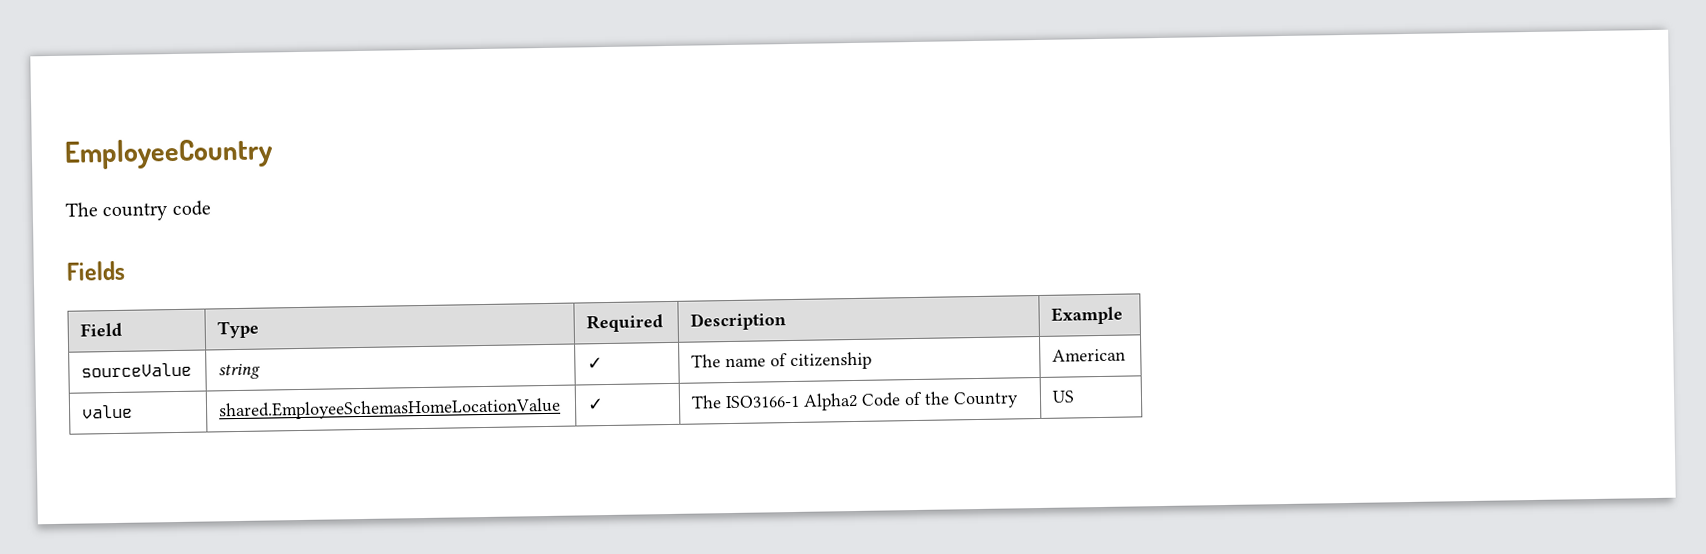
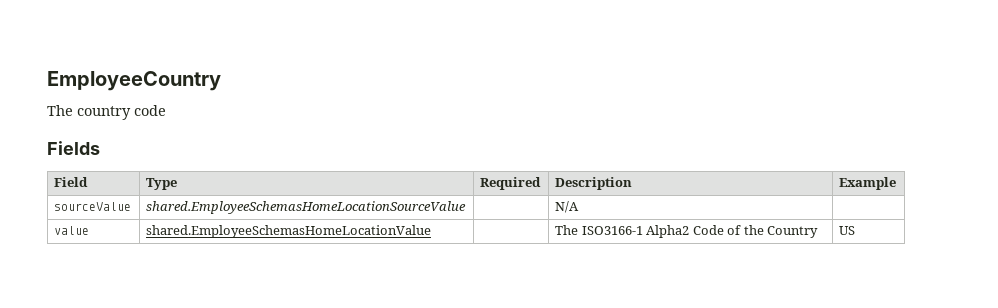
- sourceValue | string | ✓ | The name of citizenship | American
+ sourceValue | shared.EmployeeSchemasHomeLocationSourceValue | | N/A |
- value | shared.EmployeeSchemasHomeLocationValue | ✓ | The ISO3166-1 Alpha2 Code of the Country | US
+ value | shared.EmployeeSchemasHomeLocationValue | | The ISO3166-1 Alpha2 Code of the Country | US

